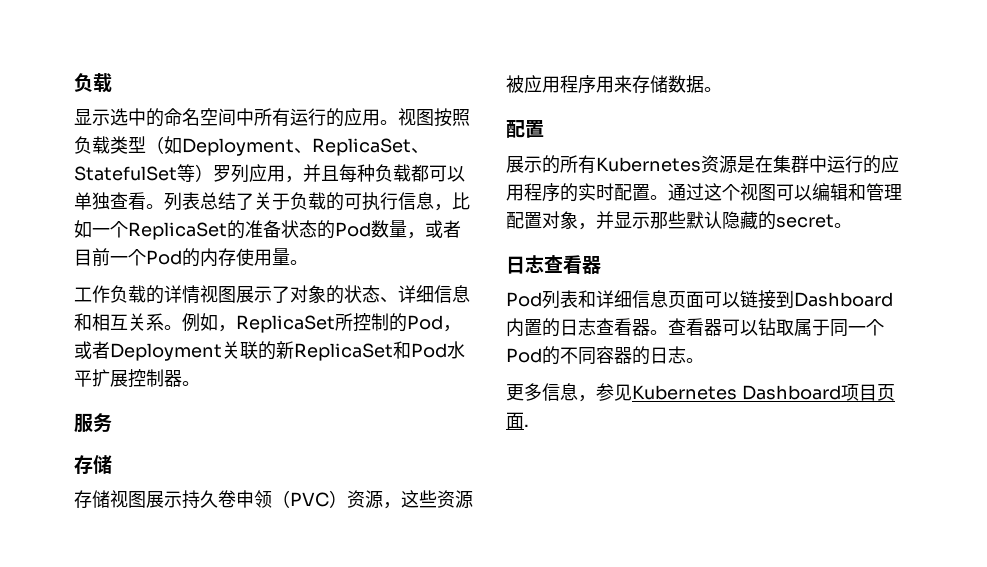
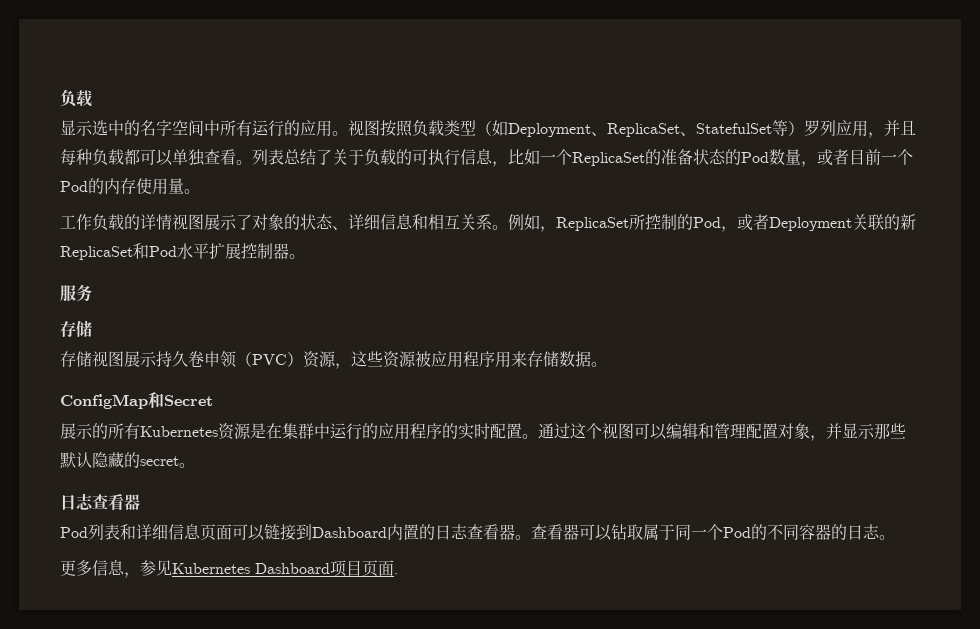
- 显示选中的命名空间中所有运行的应用。
+ 显示选中的名字空间中所有运行的应用。
  存储视图展示持久卷申领（PVC）资源，这些资源被应用程序用来存储数据。
- 配置
+ ConfigMap和Secret

